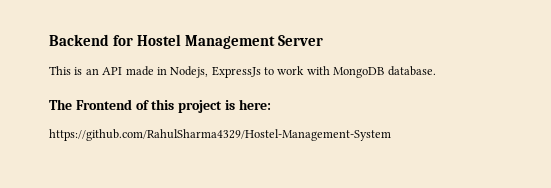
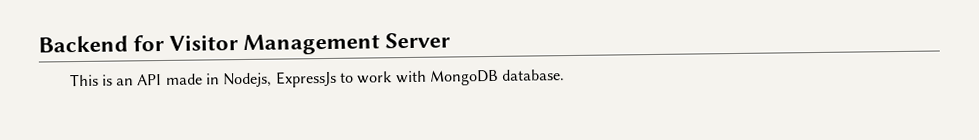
- Backend for Hostel Management Server
+ Backend for Visitor Management Server
- The Frontend of this project is here:
- https://github.com/RahulSharma4329/Hostel-Management-System

